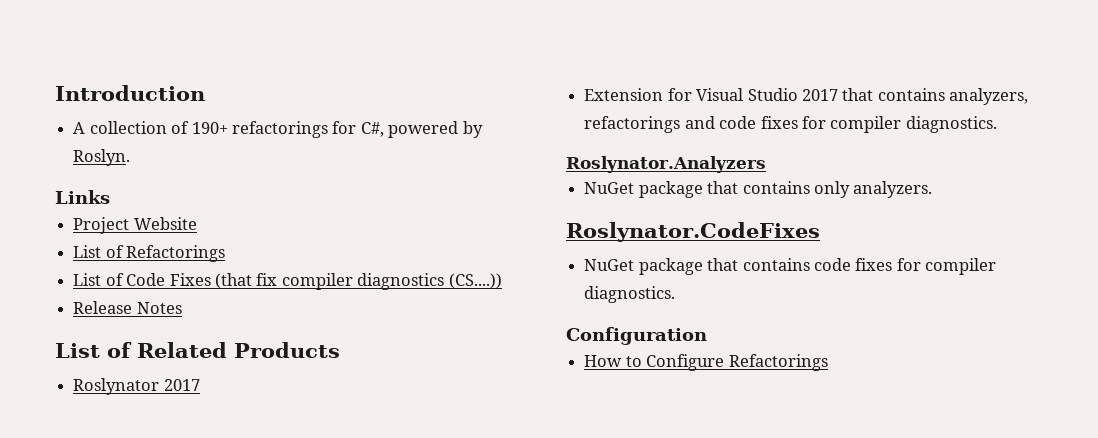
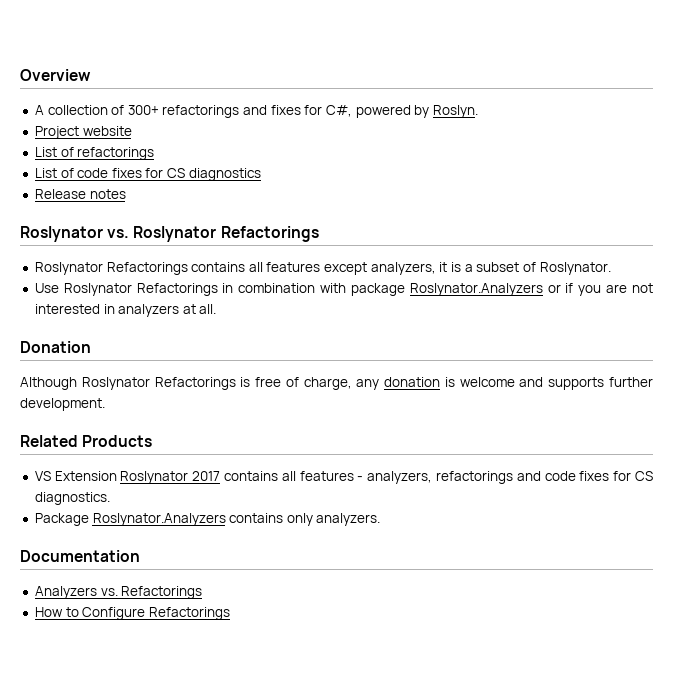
- Introduction
+ Overview
- A collection of 190+ refactorings for C#, powered by Roslyn.
+ A collection of 300+ refactorings and fixes for C#, powered by Roslyn.
- Links
- Project Website
- List of Refactorings
- List of Code Fixes (that fix compiler diagnostics (CS....))
+ Project website
+ List of refactorings
+ List of code fixes for CS diagnostics
- Release Notes
- List of Related Products
+ Release notes
+ Roslynator vs. Roslynator Refactorings
+ Roslynator Refactorings contains all features except analyzers, it is a subset of Roslynator.
+ Use Roslynator Refactorings in combination with package Roslynator.Analyzers or if you are not interested in analyzers at all.
+ Donation
+ Although Roslynator Refactorings is free of charge, any donation is welcome and supports further development.
+ Related Products
- Roslynator 2017
- Extension for Visual Studio 2017 that contains analyzers, refactorings and code fixes for compiler diagnostics.
- Roslynator.Analyzers
- NuGet package that contains only analyzers.
+ VS Extension Roslynator 2017 contains all features - analyzers, refactorings and code fixes for CS diagnostics.
+ Package Roslynator.Analyzers contains only analyzers.
- Roslynator.CodeFixes
- NuGet package that contains code fixes for compiler diagnostics.
- Configuration
+ Documentation
+ Analyzers vs. Refactorings

